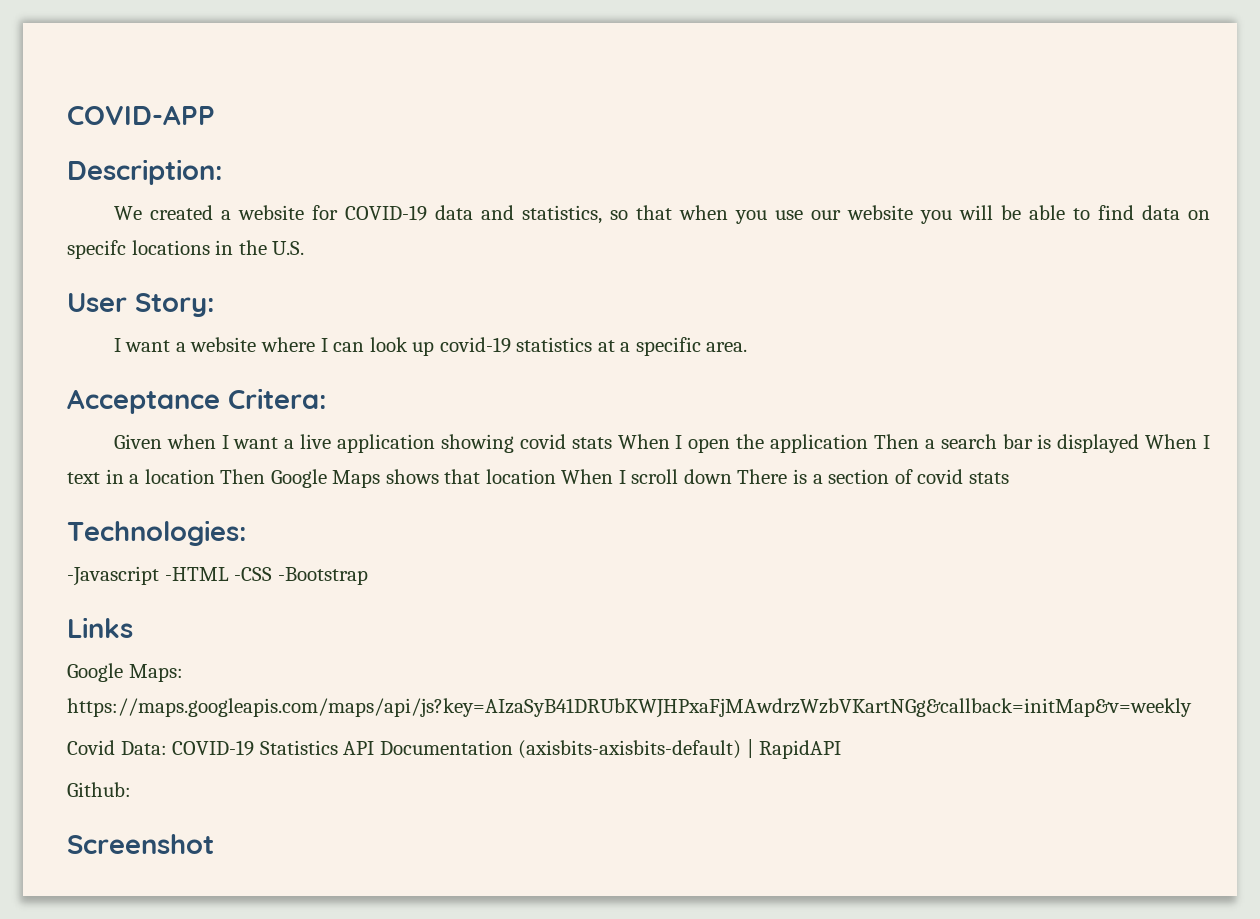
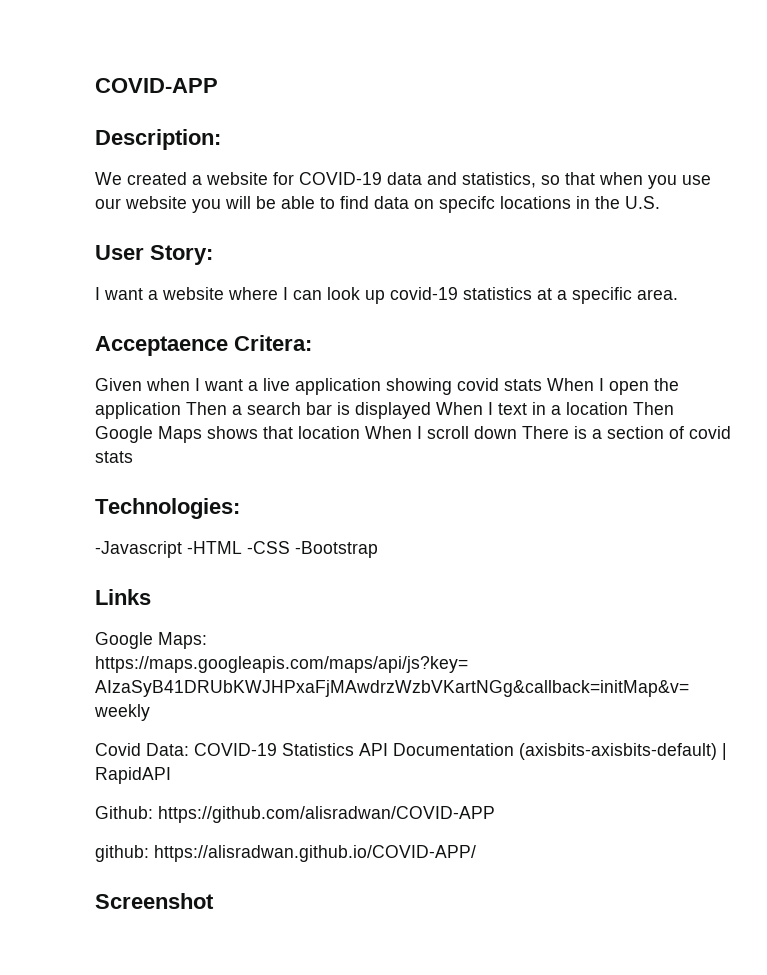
- Acceptance Critera:
+ Acceptaence Critera:
- Github:
+ Github: https://github.com/alisradwan/COVID-APP
+ github: https://alisradwan.github.io/COVID-APP/

